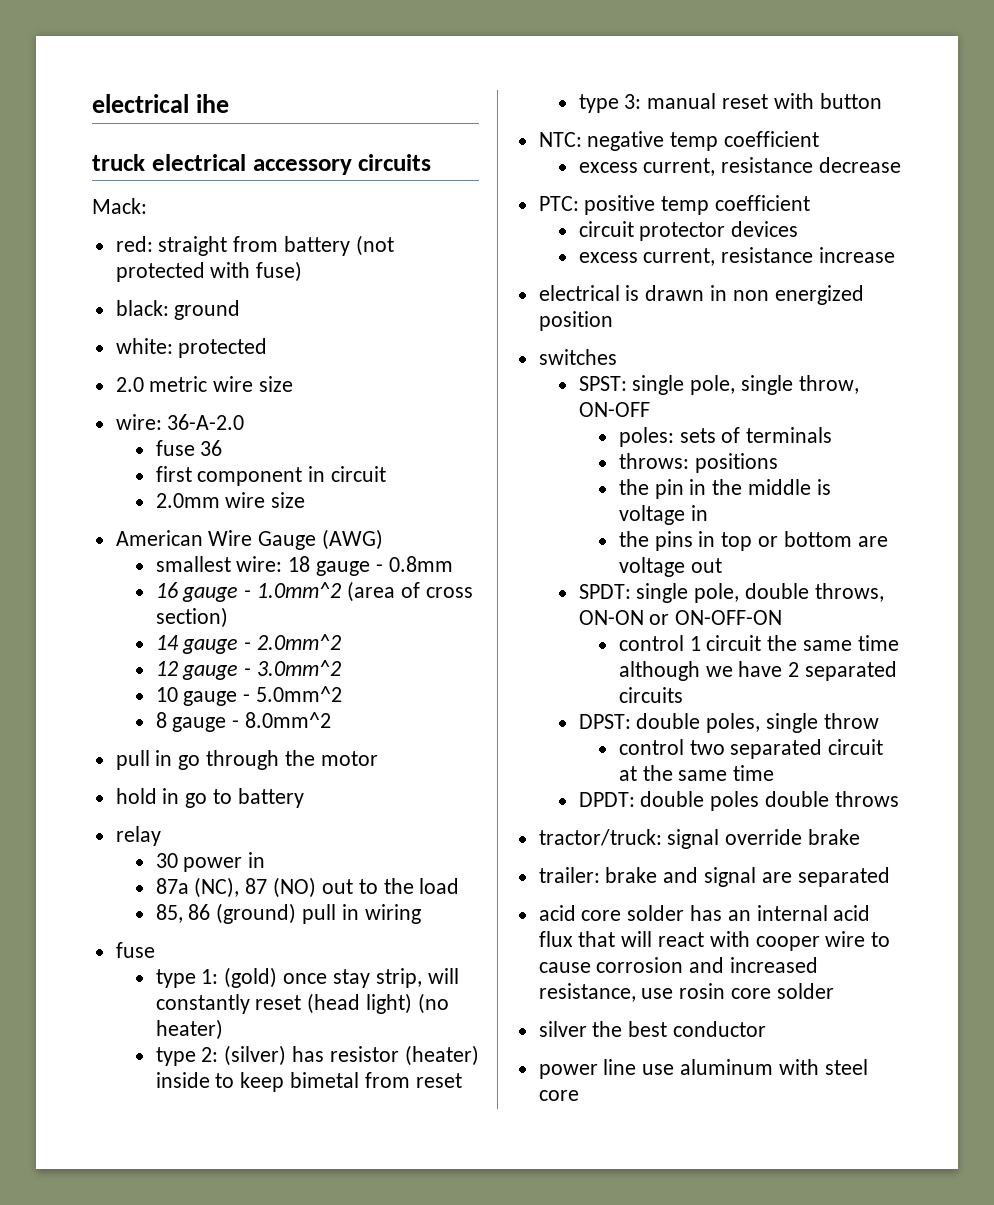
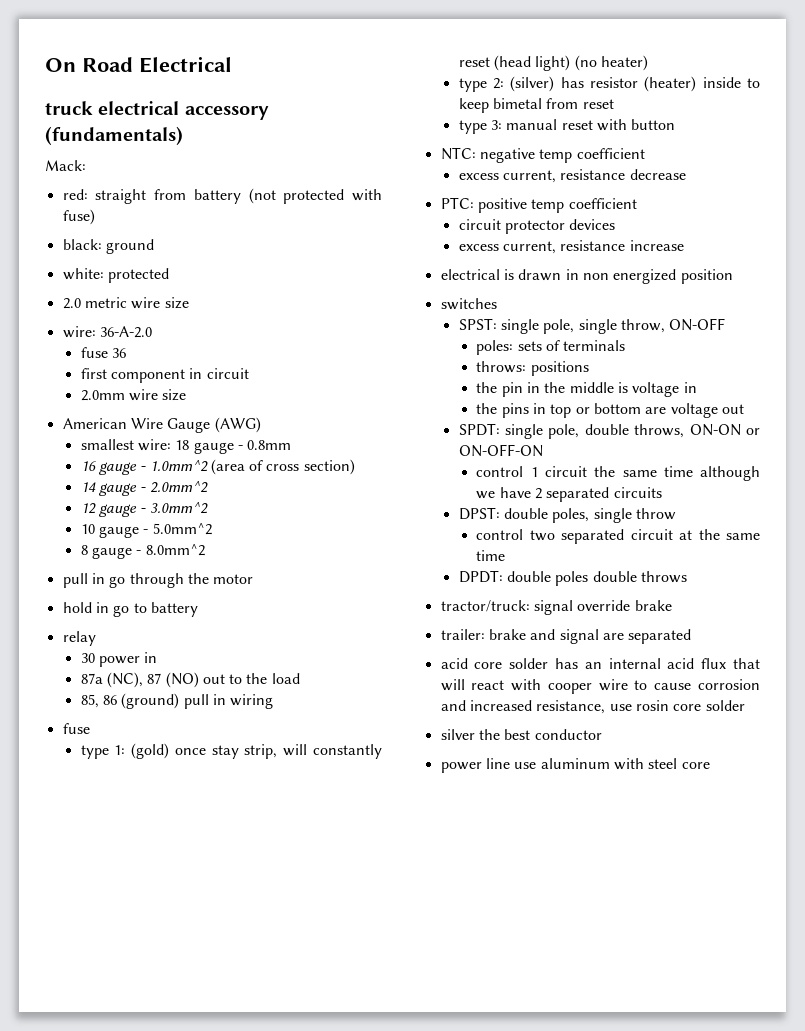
- electrical ihe
+ On Road Electrical
- truck electrical accessory circuits
+ truck electrical accessory (fundamentals)

